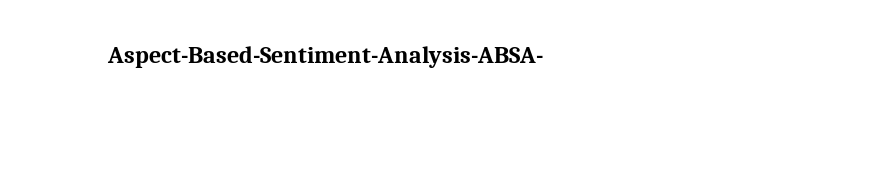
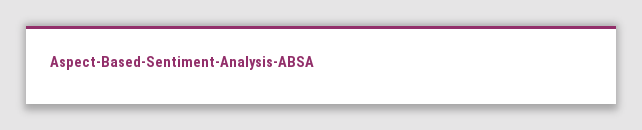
- Aspect-Based-Sentiment-Analysis-ABSA-
+ Aspect-Based-Sentiment-Analysis-ABSA

